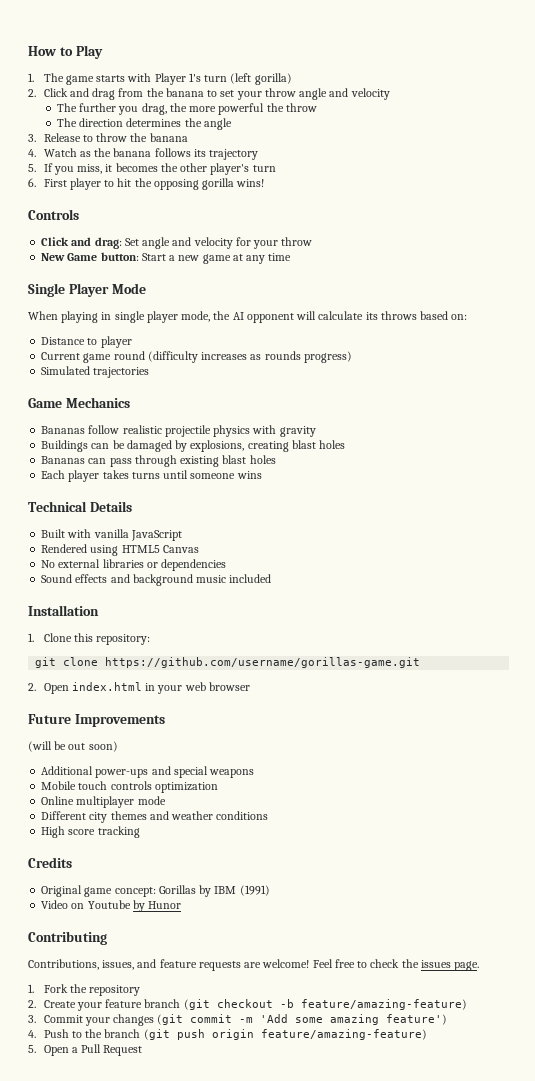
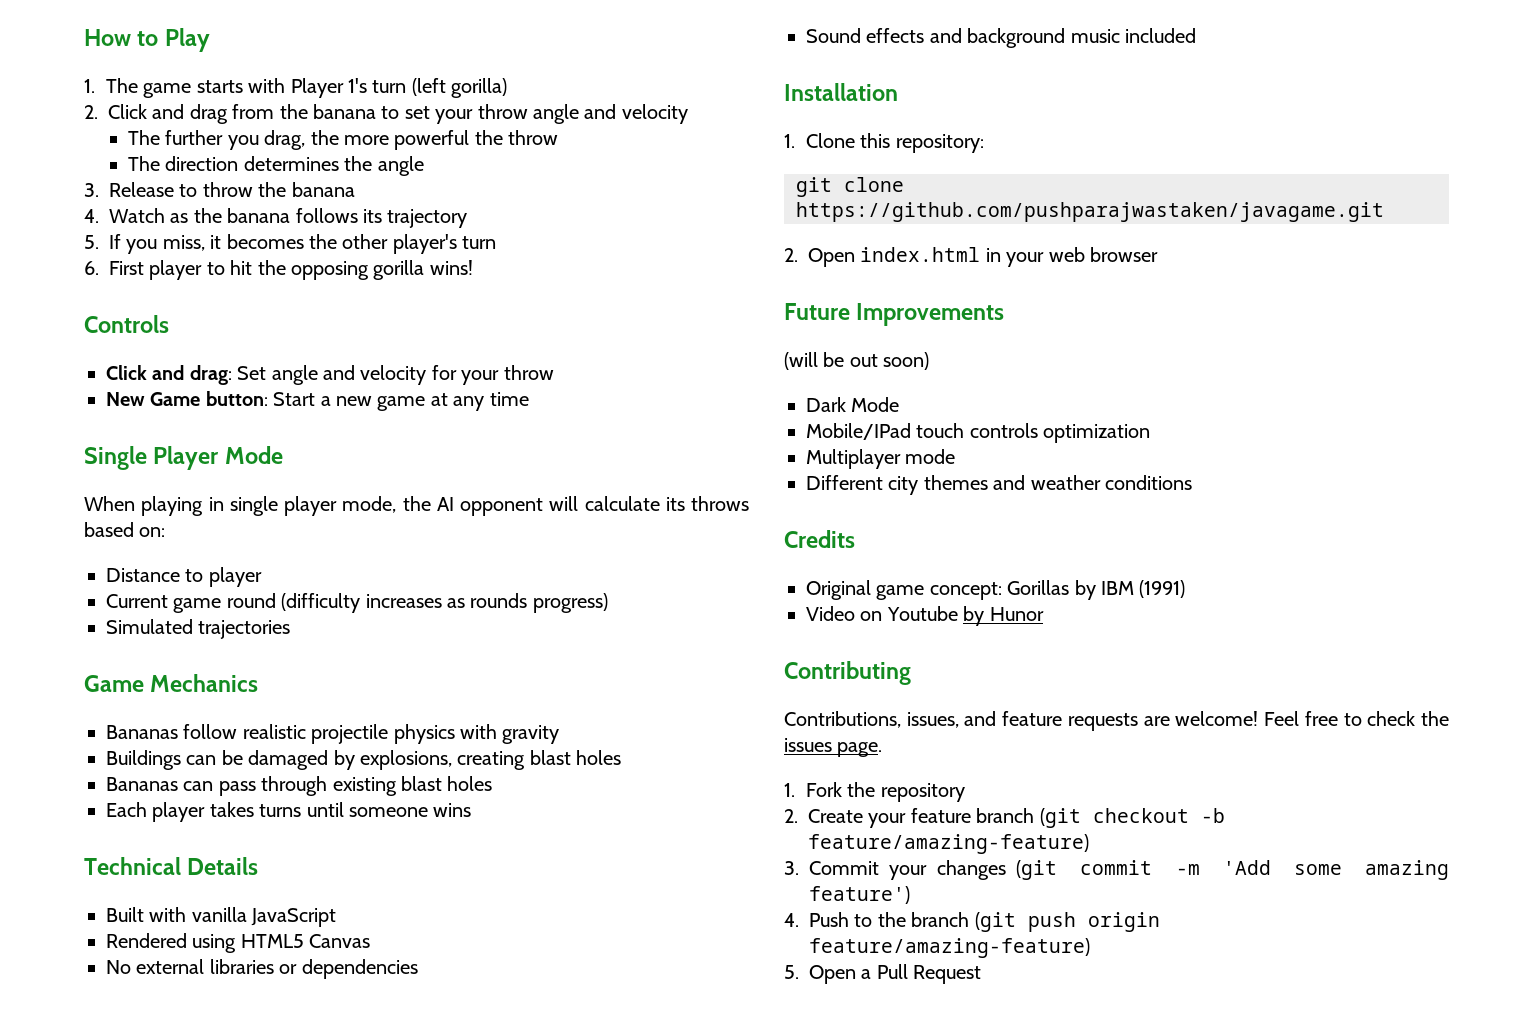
- git clone https://github.com/username/gorillas-game.git
+ git clone https://github.com/pushparajwastaken/javagame.git
- Additional power-ups and special weapons
- Mobile touch controls optimization
+ Dark Mode
+ Mobile/IPad touch controls optimization
- Online multiplayer mode
+ Multiplayer mode
- High score tracking

